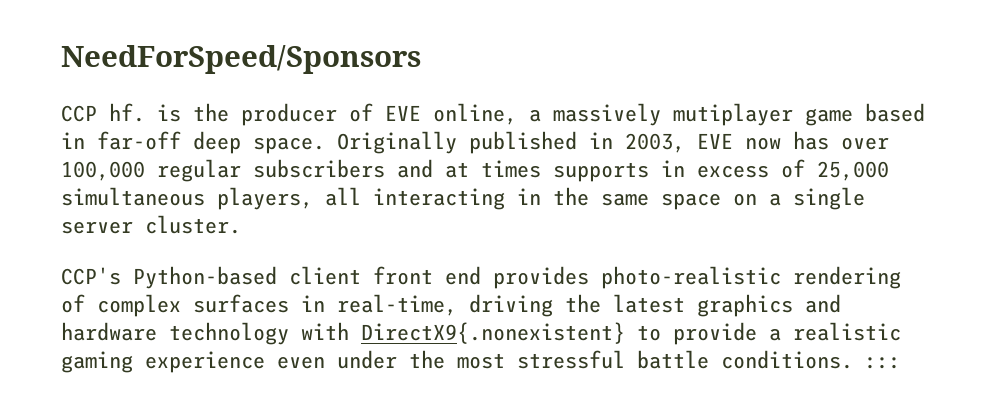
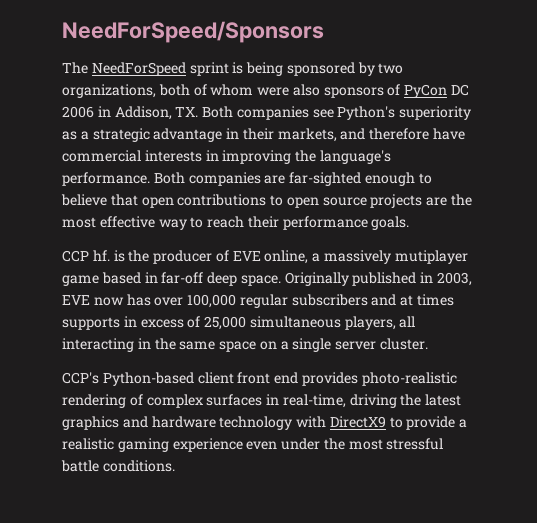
+ The NeedForSpeed sprint is being sponsored by two organizations, both of whom were also sponsors of PyCon DC 2006 in Addison, TX. Both companies see Python's superiority as a strategic advantage in their markets, and therefore have commercial interests in improving the language's performance. Both companies are far-sighted enough to believe that open contributions to open source projects are the most effective way to reach their performance goals.
- CCP's Python-based client front end provides photo-realistic rendering of complex surfaces in real-time, driving the latest graphics and hardware technology with DirectX9{.nonexistent} to provide a realistic gaming experience even under the most stressful battle conditions. :::
+ CCP's Python-based client front end provides photo-realistic rendering of complex surfaces in real-time, driving the latest graphics and hardware technology with DirectX9 to provide a realistic gaming experience even under the most stressful battle conditions.

